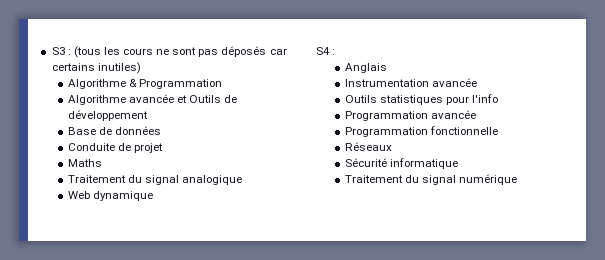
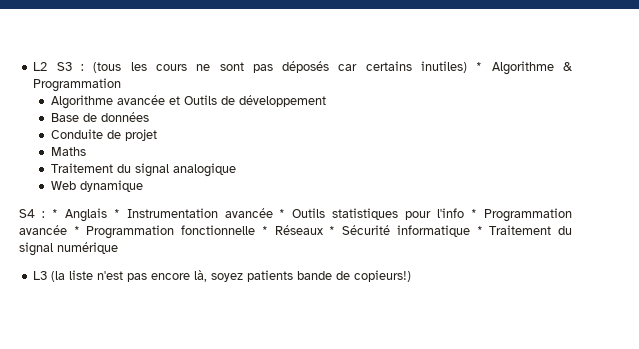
- S3 : (tous les cours ne sont pas déposés car certains inutiles)
- Algorithme & Programmation
+ L2 S3 : (tous les cours ne sont pas déposés car certains inutiles) * Algorithme & Programmation
- S4 :
- Anglais
- Instrumentation avancée
- Outils statistiques pour l'info
- Programmation avancée
- Programmation fonctionnelle
- Réseaux
- Sécurité informatique
- Traitement du signal numérique
+ S4 : * Anglais * Instrumentation avancée * Outils statistiques pour l'info * Programmation avancée * Programmation fonctionnelle * Réseaux * Sécurité informatique * Traitement du signal numérique
+ L3 (la liste n'est pas encore là, soyez patients bande de copieurs!)

